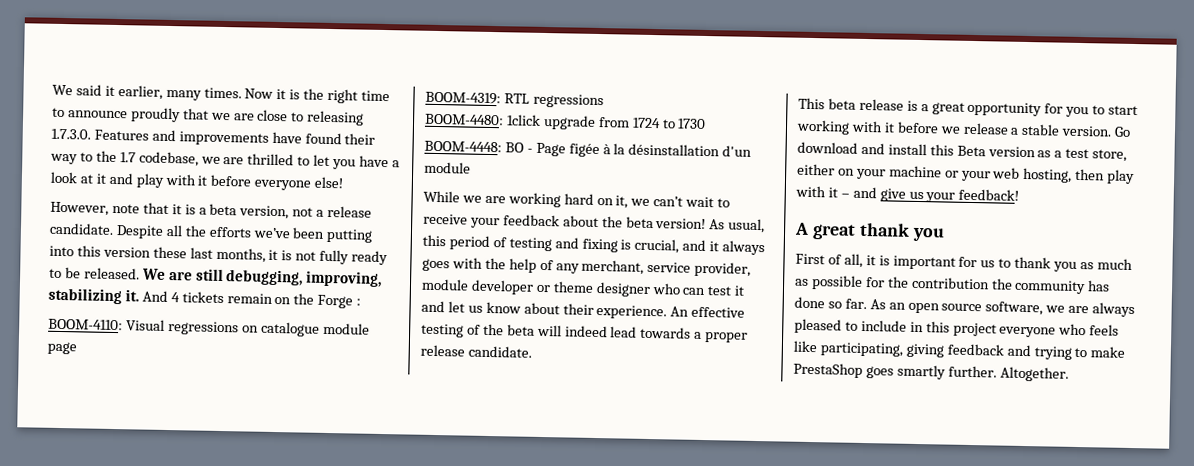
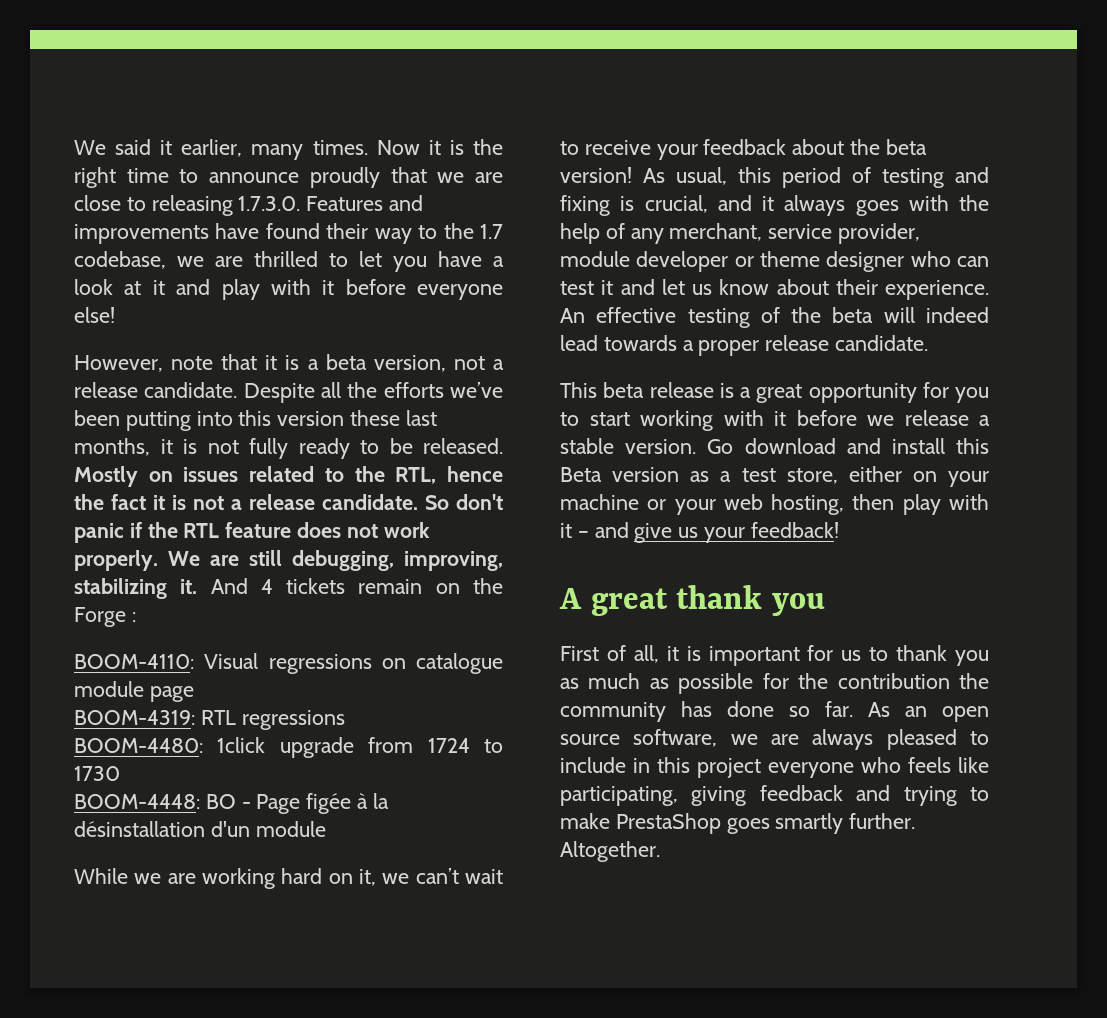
+ Mostly on issues related to the RTL, hence the fact it is not a release candidate. So don't panic if the RTL feature does not work properly.

